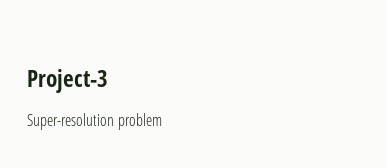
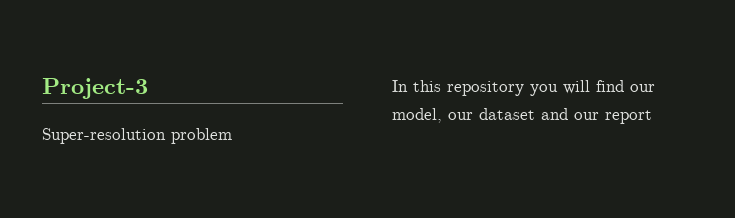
+ In this repository you will find our model, our dataset and our report

